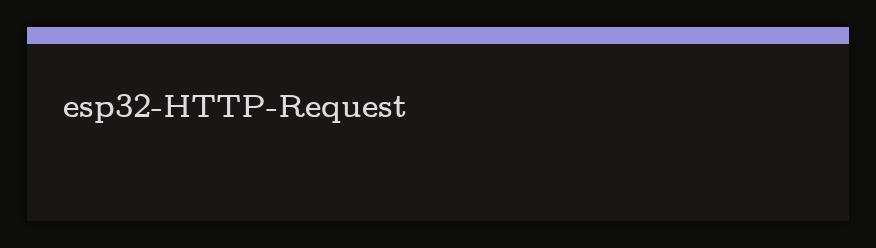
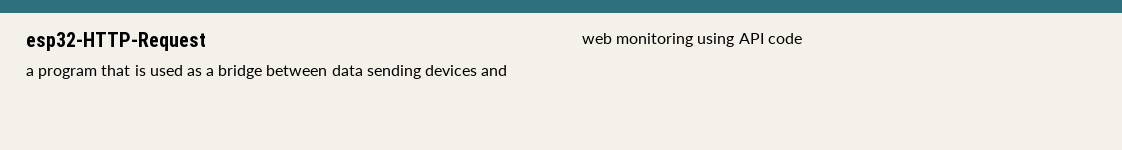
+ a program that is used as a bridge between data sending devices and web monitoring using API code

